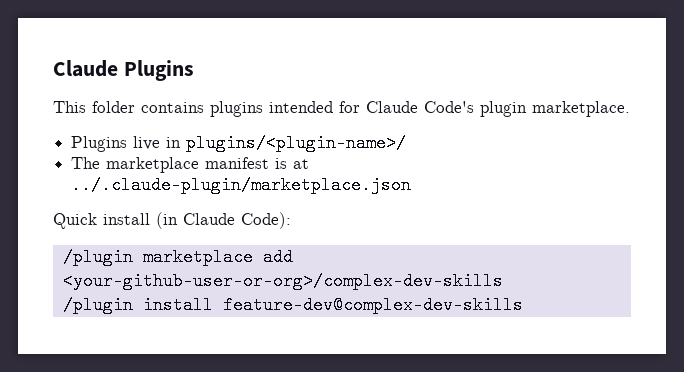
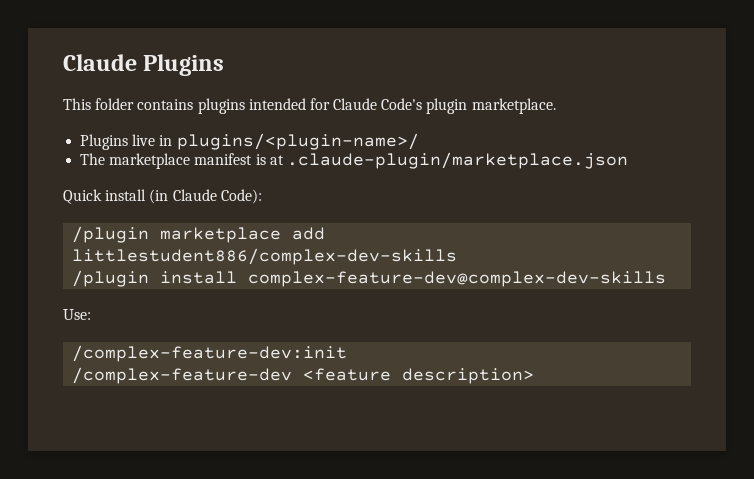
- The marketplace manifest is at ../.claude-plugin/marketplace.json
+ The marketplace manifest is at .claude-plugin/marketplace.json
- /plugin marketplace add <your-github-user-or-org>/complex-dev-skills
+ /plugin marketplace add littlestudent886/complex-dev-skills
- /plugin install feature-dev@complex-dev-skills
+ /plugin install complex-feature-dev@complex-dev-skills
+ Use:
+ /complex-feature-dev:init
+ /complex-feature-dev <feature description>

